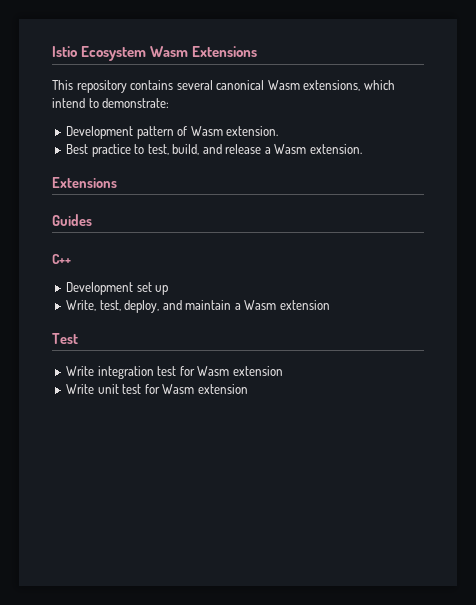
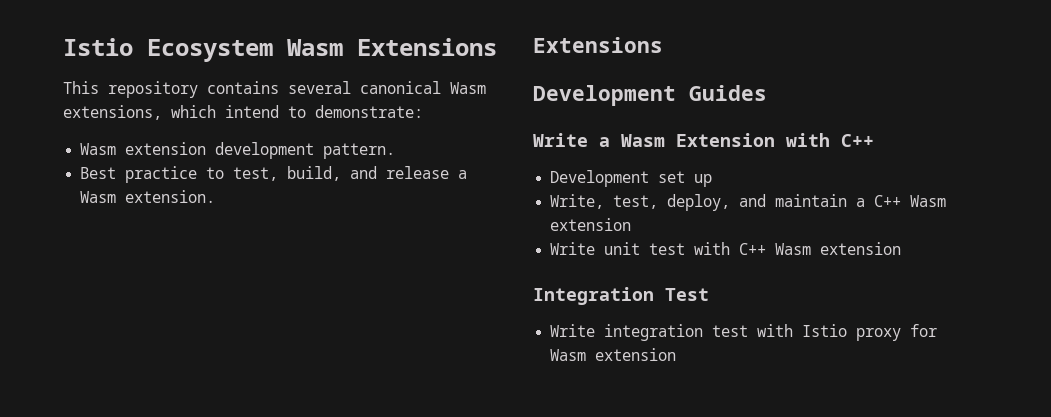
- Development pattern of Wasm extension.
+ Wasm extension development pattern.
- Guides
+ Development Guides
- C++
+ Write a Wasm Extension with C++
- Write, test, deploy, and maintain a Wasm extension
- Test
- Write integration test for Wasm extension
+ Write, test, deploy, and maintain a C++ Wasm extension
- Write unit test for Wasm extension
+ Write unit test with C++ Wasm extension
+ Integration Test
+ Write integration test with Istio proxy for Wasm extension

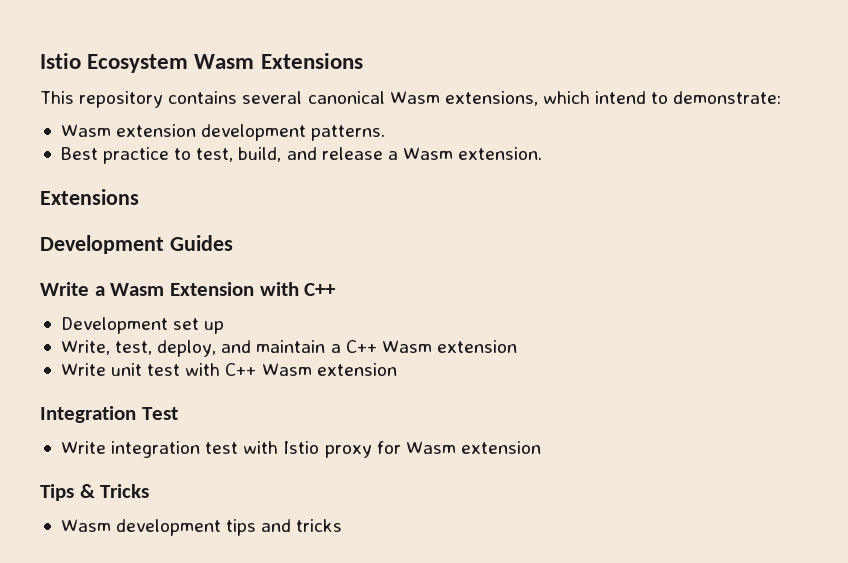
- Wasm extension development pattern.
+ Wasm extension development patterns.
+ Tips & Tricks
+ Wasm development tips and tricks

